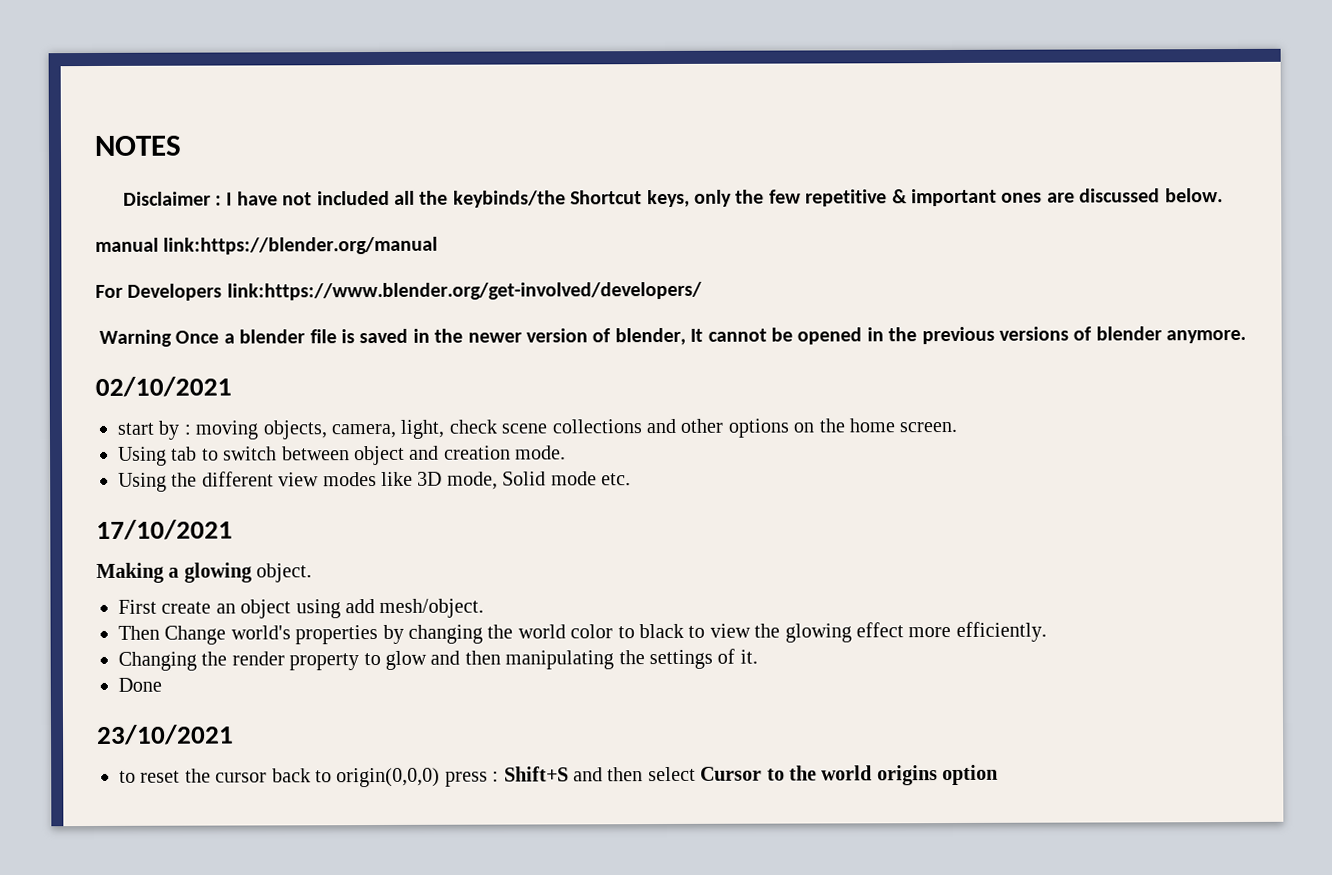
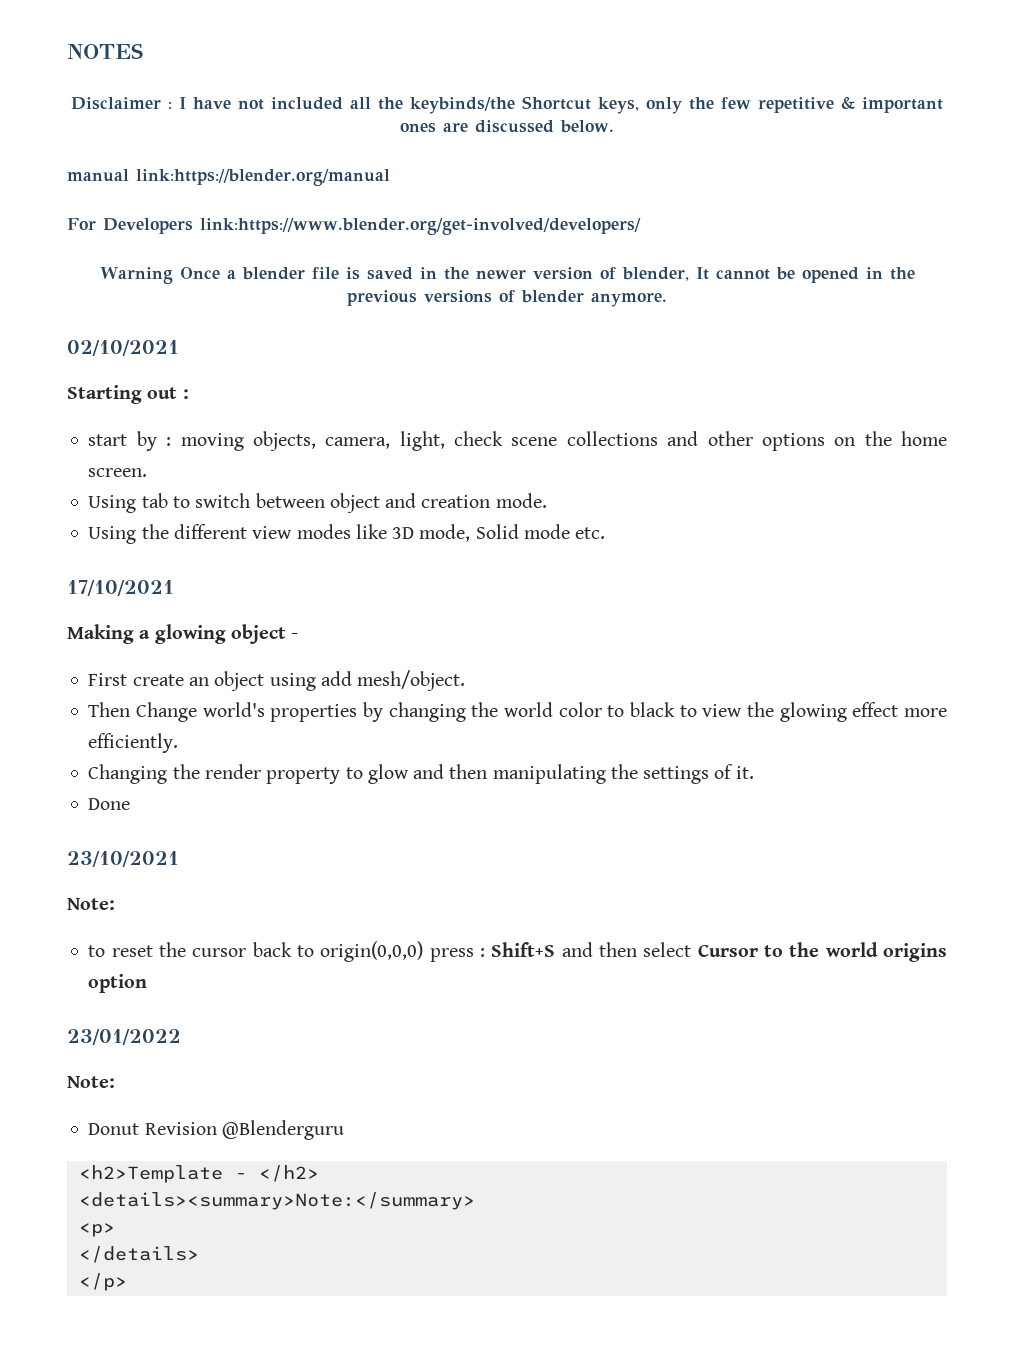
+ Starting out :
- Making a glowing object.
+ Making a glowing object -
  23/10/2021
+ Note:
+ 23/01/2022
+ Note:
+ Donut Revision @Blenderguru
+ <h2>Template - </h2>
+ <details><summary>Note:</summary>
+ <p>
+ </details>
+ </p>

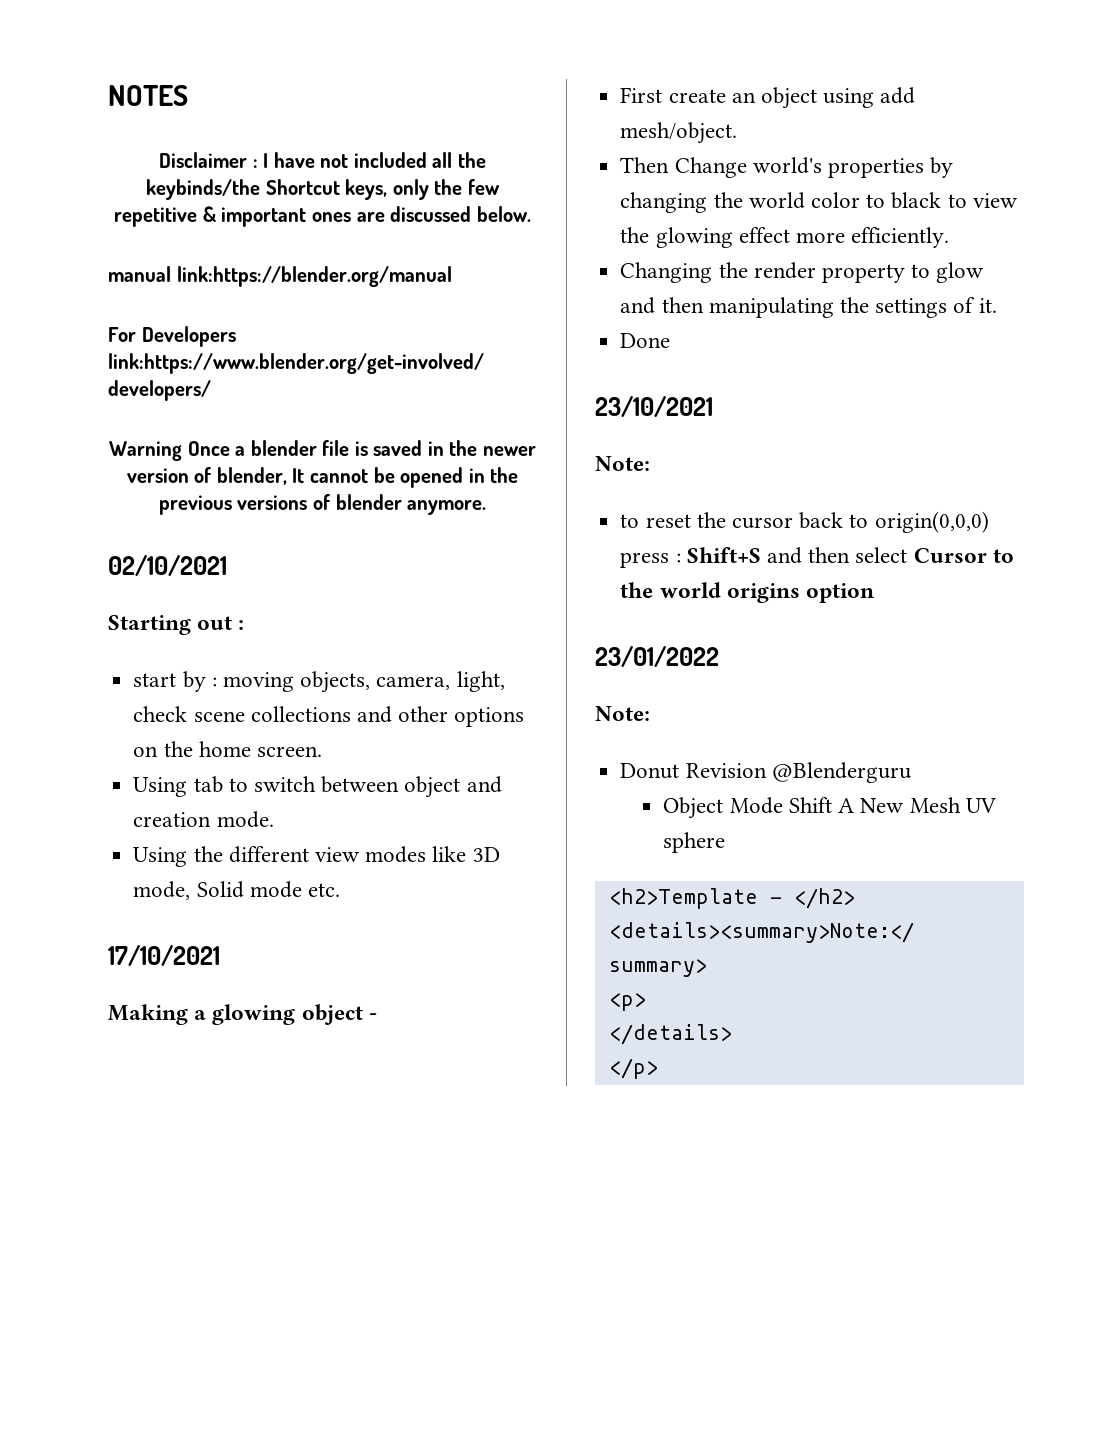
+ Object Mode Shift A New Mesh UV sphere

